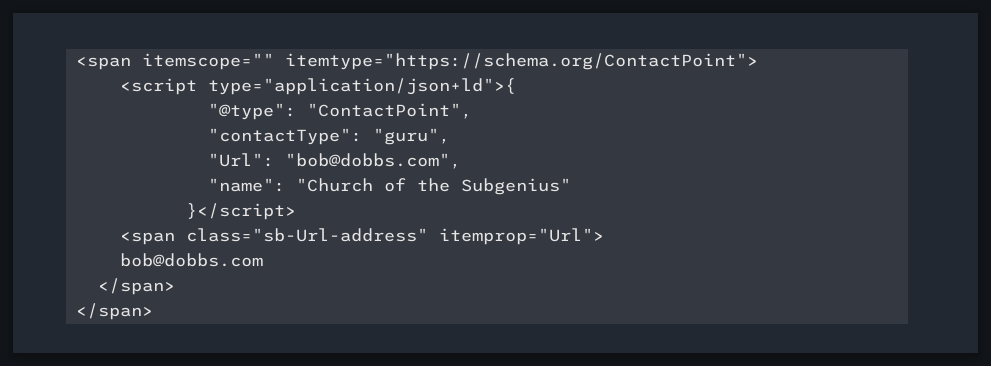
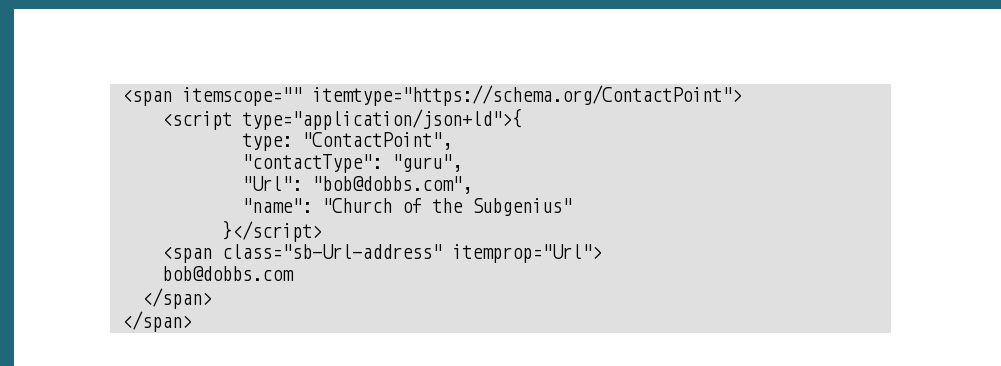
- "@type": "ContactPoint",
+ type: "ContactPoint",

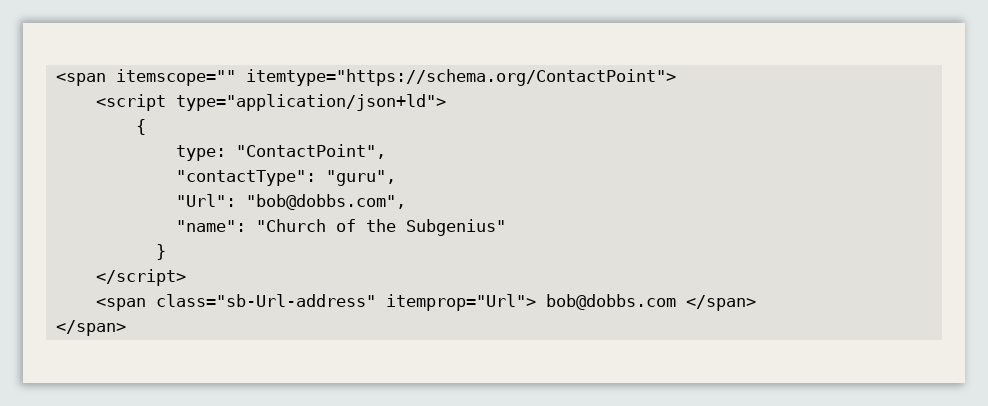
- <script type="application/json+ld">{
+ <script type="application/json+ld">
+ {
- }</script>
+ }
+ </script>
- <span class="sb-Url-address" itemprop="Url">
- bob@dobbs.com
- </span>
+ <span class="sb-Url-address" itemprop="Url"> bob@dobbs.com </span>

